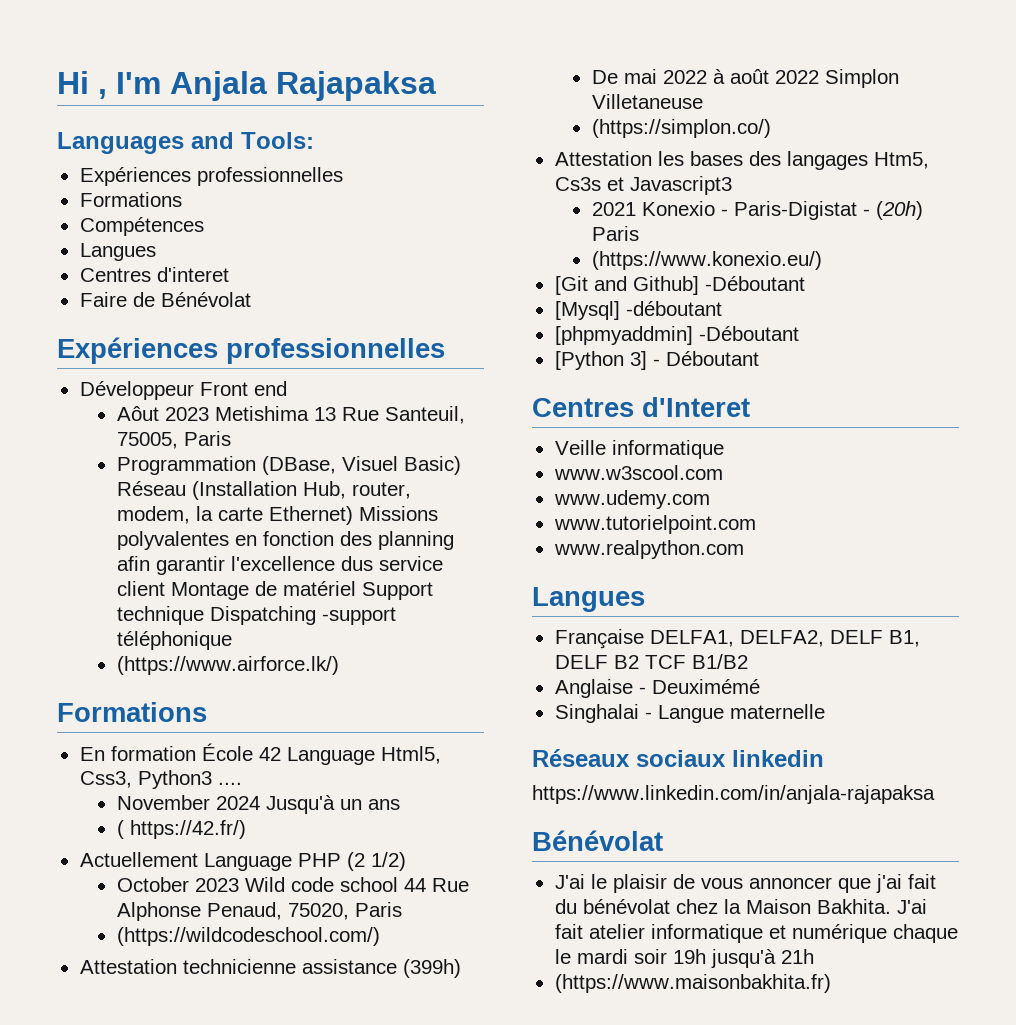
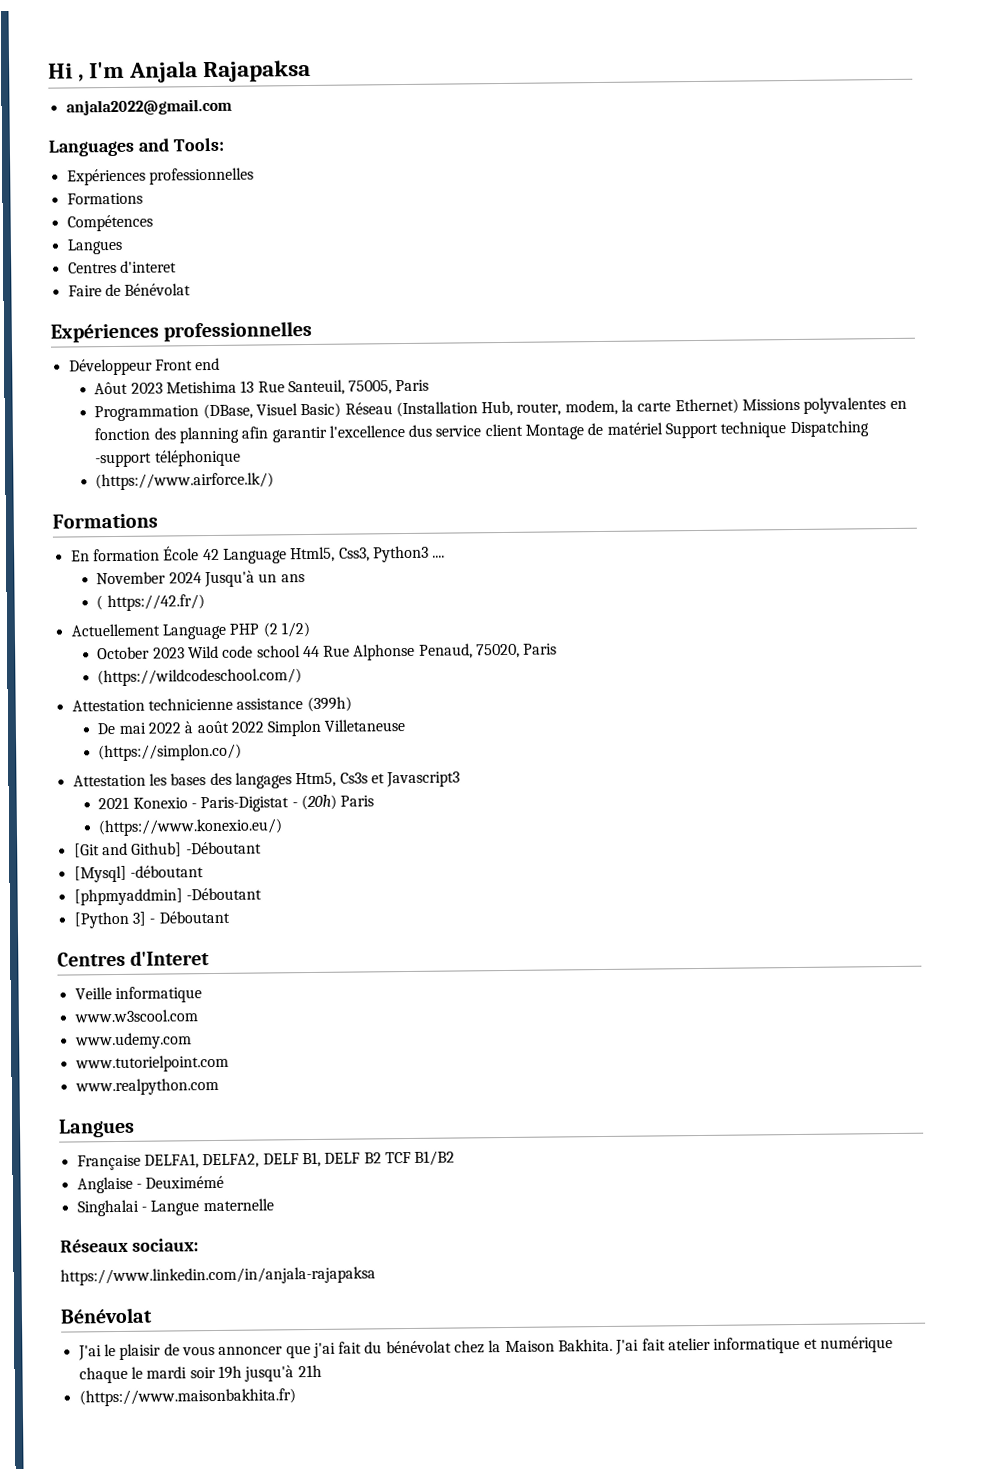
+ anjala2022@gmail.com
- Réseaux sociaux linkedin
+ Réseaux sociaux:

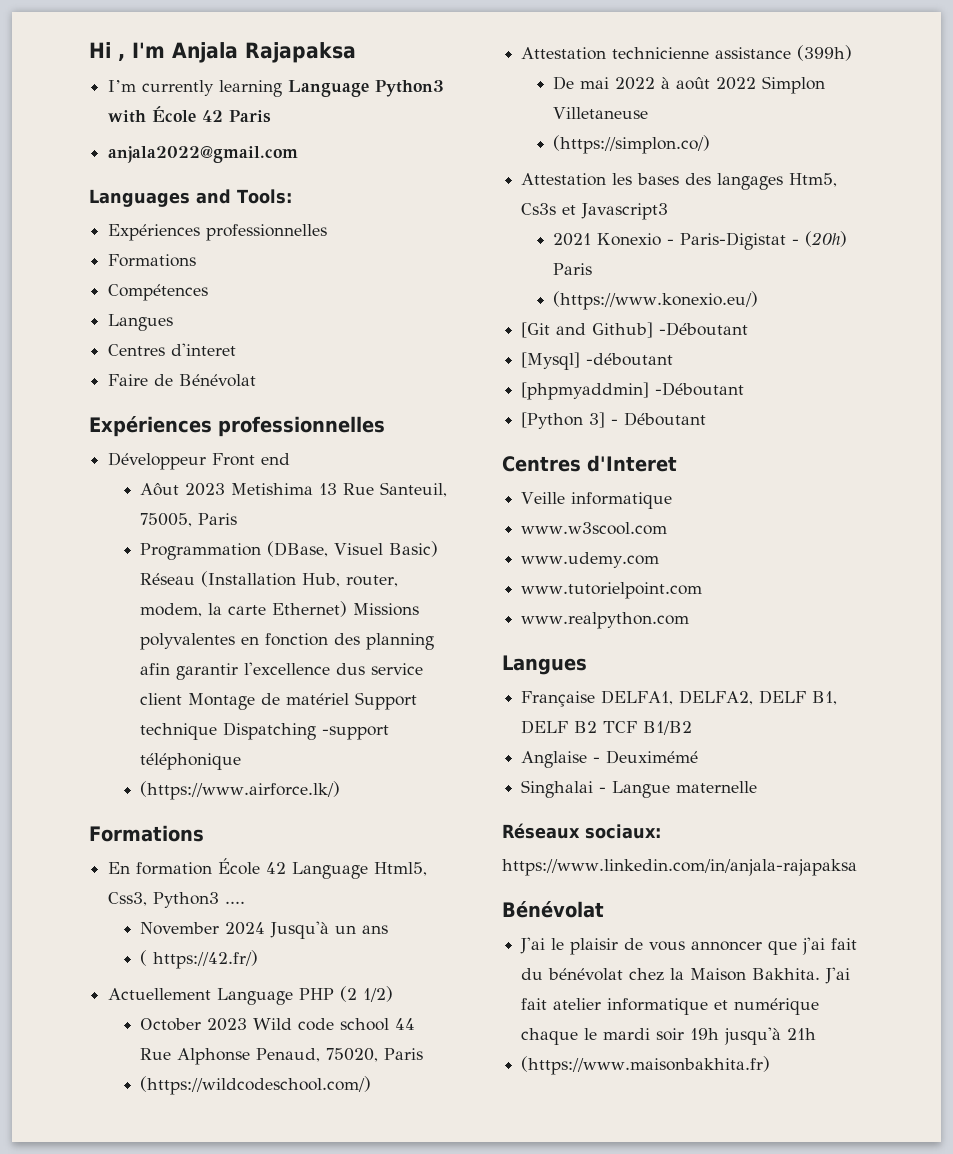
+ I’m currently learning Language Python3 with École 42 Paris

